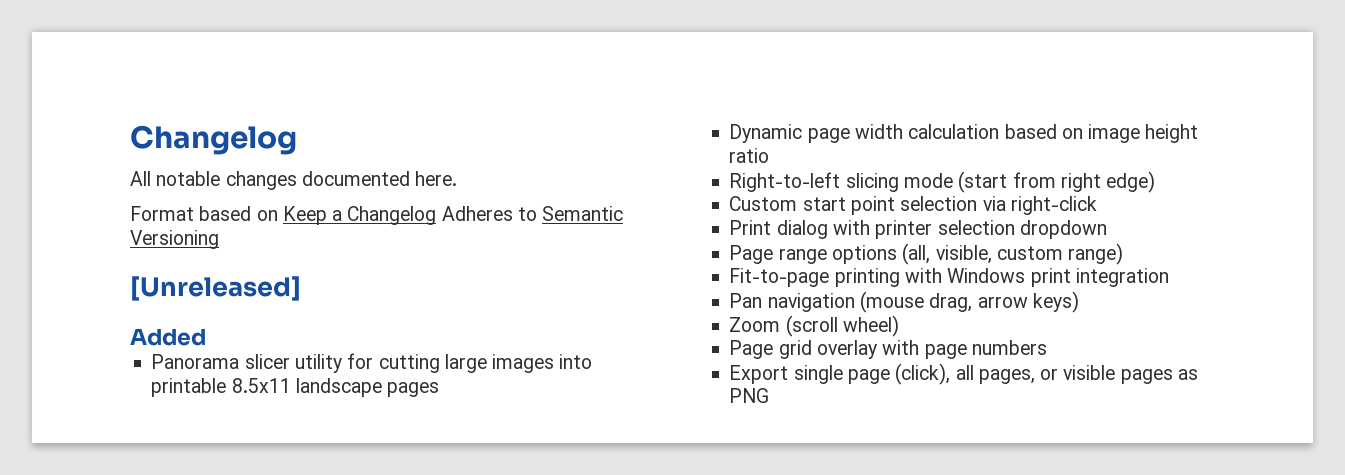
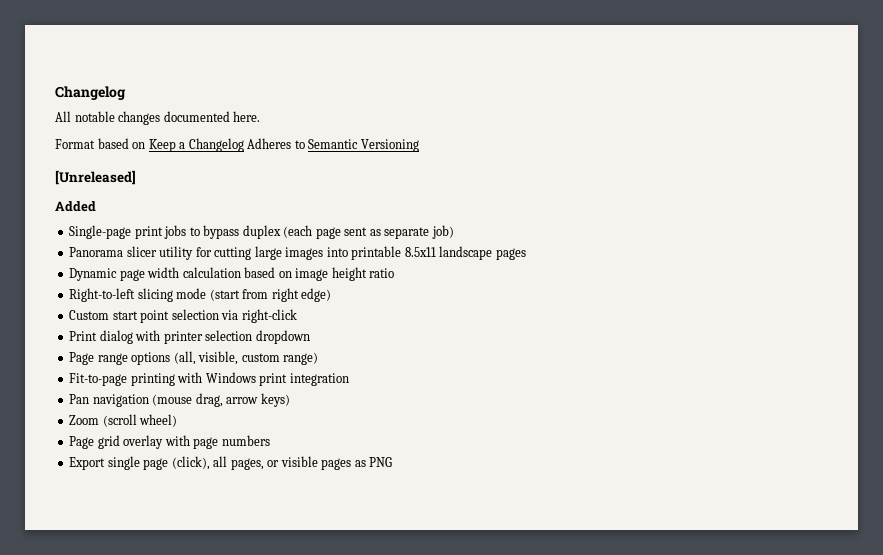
+ Single-page print jobs to bypass duplex (each page sent as separate job)

